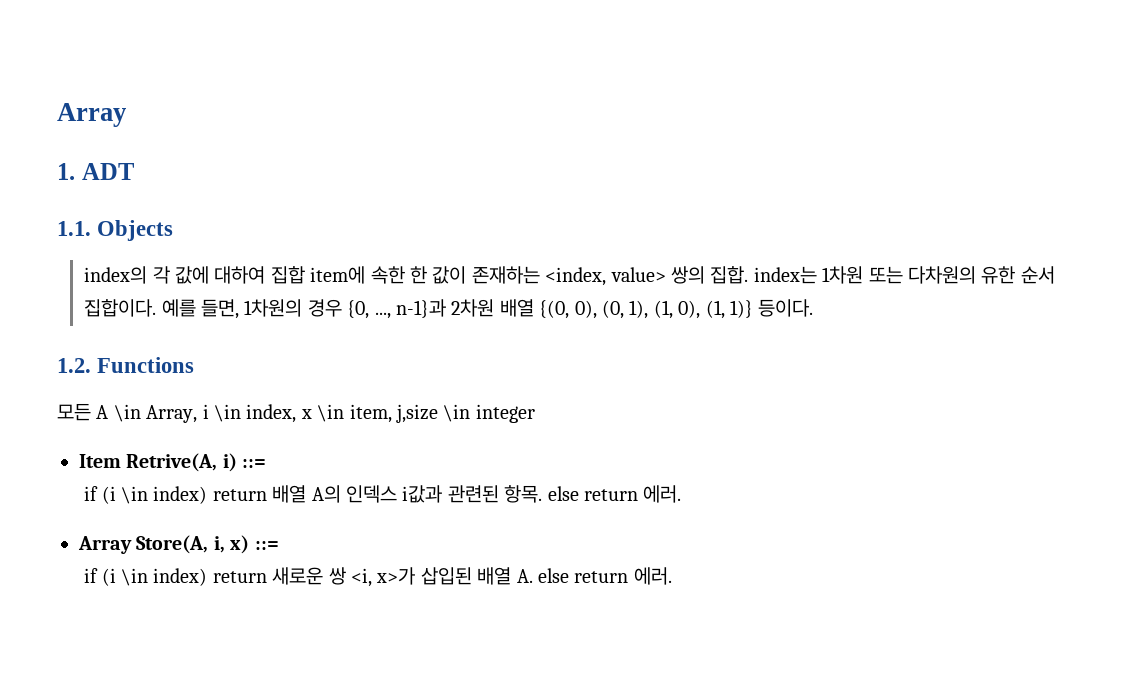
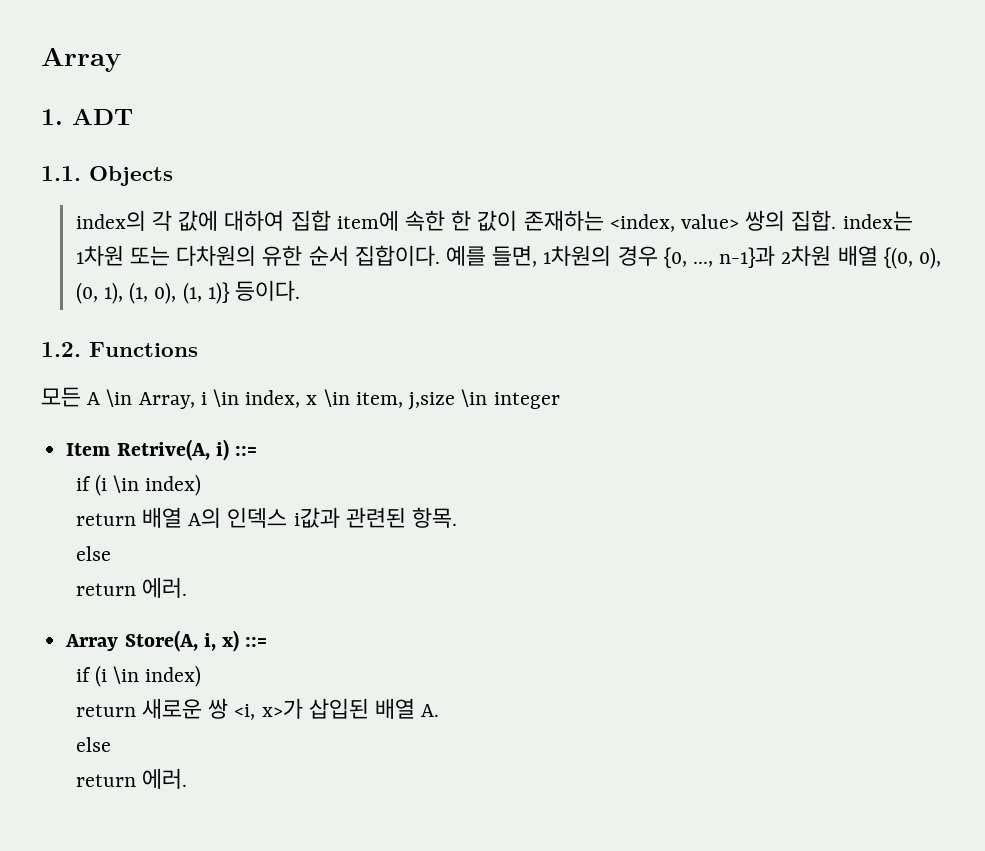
  Item Retrive(A, i) ::=
- if (i \in index) return 배열 A의 인덱스 i값과 관련된 항목. else return 에러.
+ if (i \in index)
+ return 배열 A의 인덱스 i값과 관련된 항목.
+ else
+ return 에러.
  Array Store(A, i, x) ::=
- if (i \in index) return 새로운 쌍 <i, x>가 삽입된 배열 A. else return 에러.
+ if (i \in index)
+ return 새로운 쌍 <i, x>가 삽입된 배열 A.
+ else
+ return 에러.

